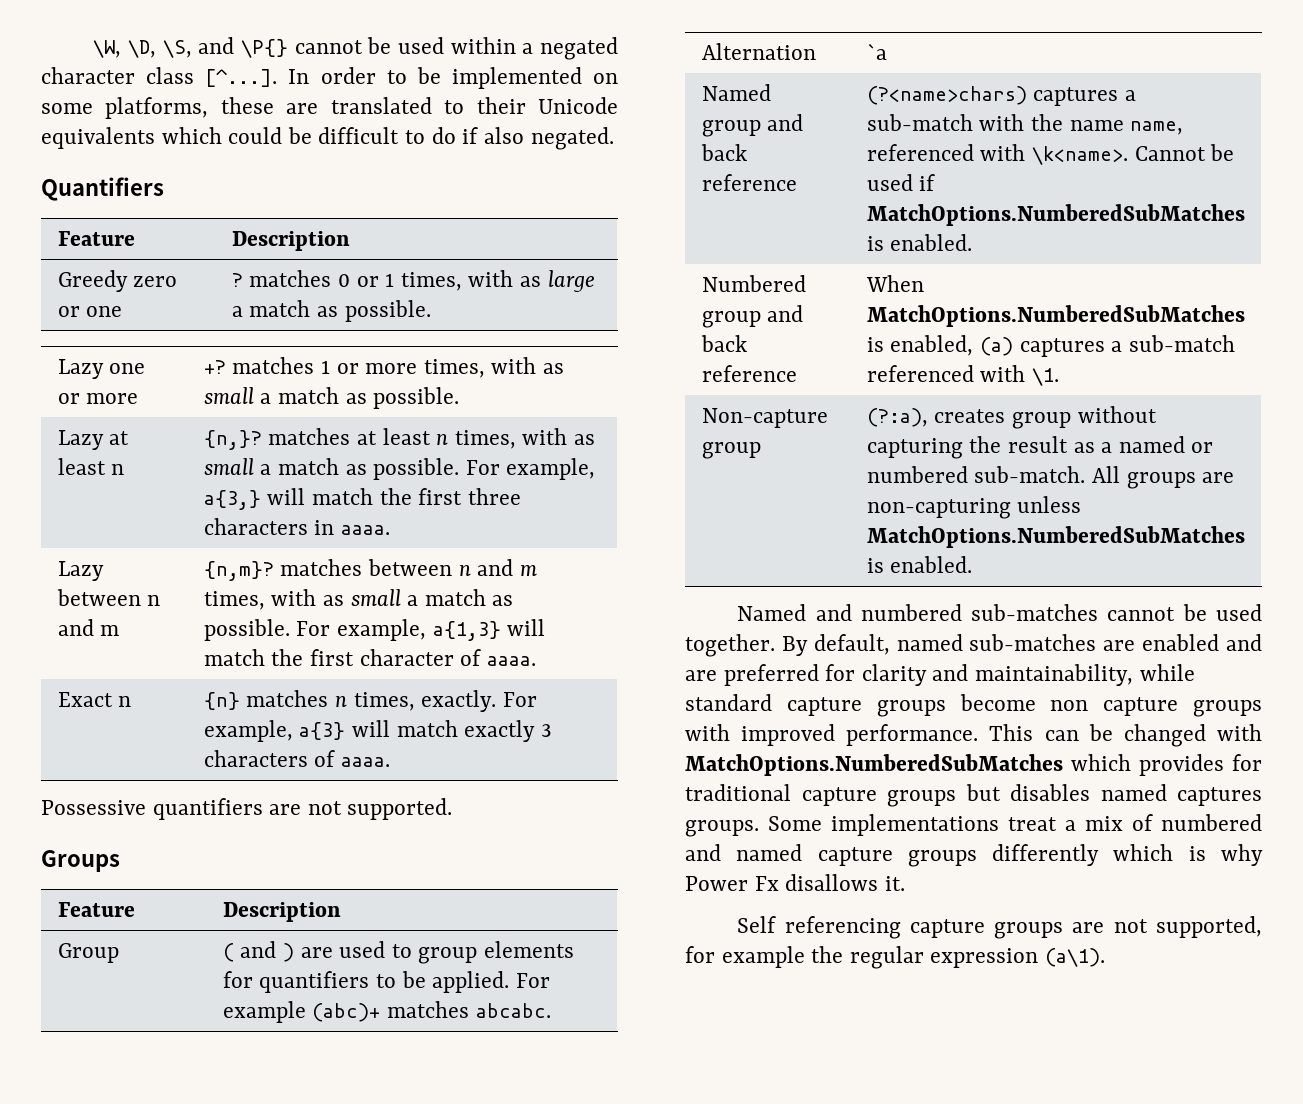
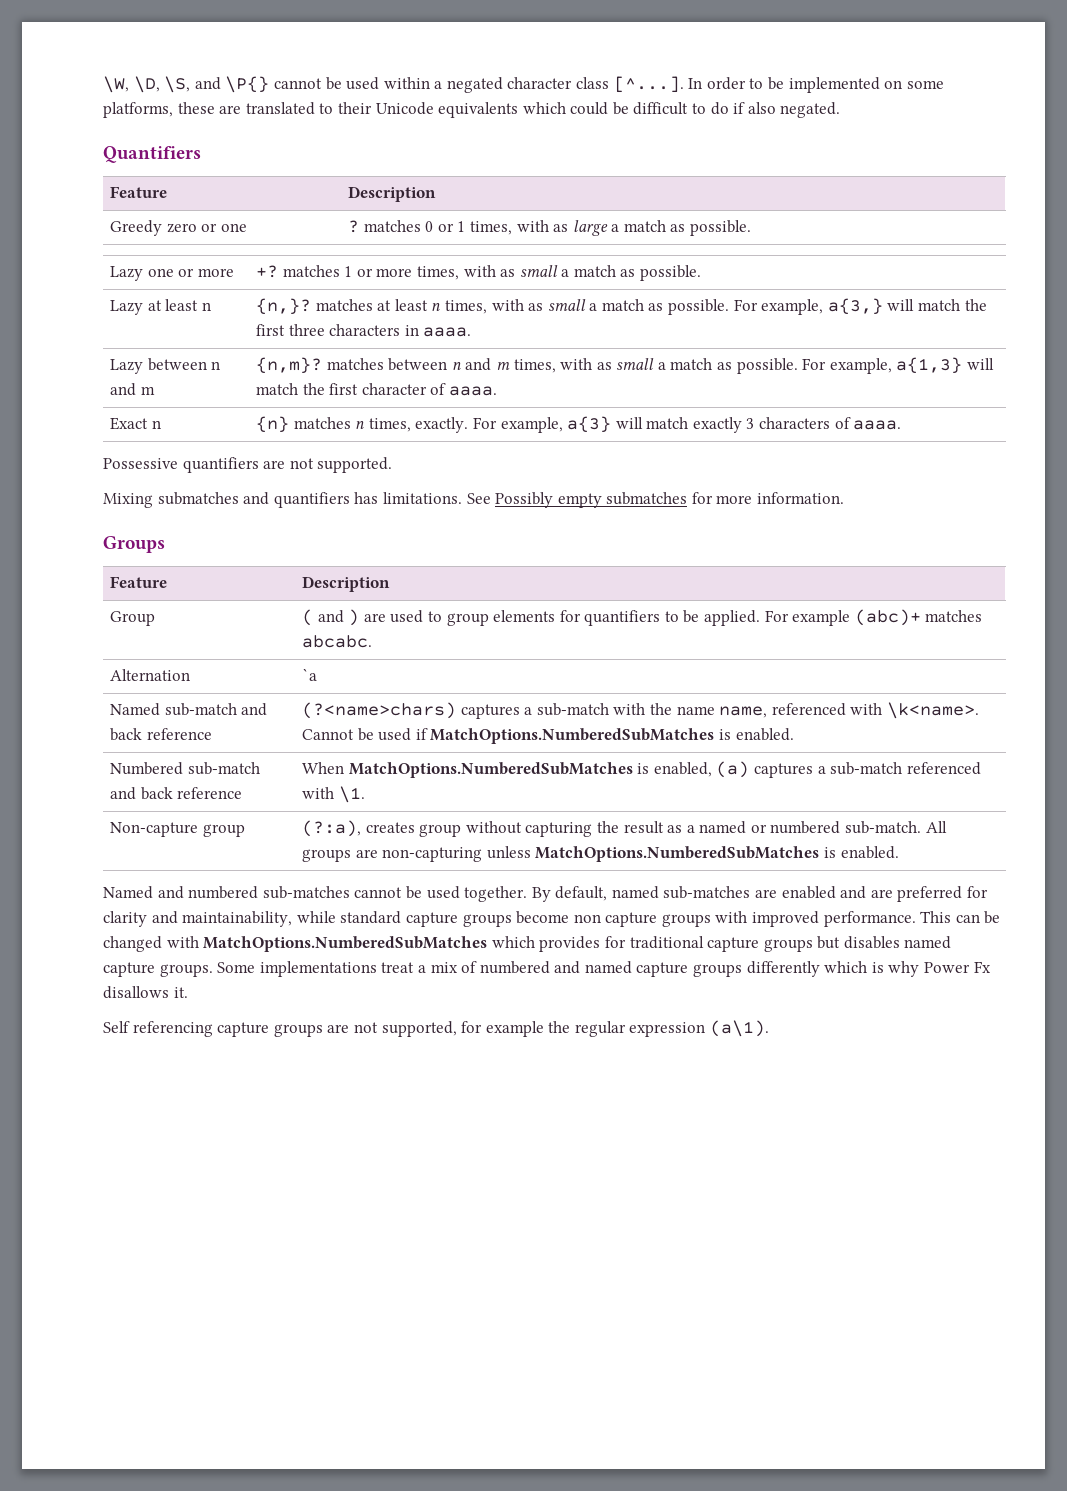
+ Mixing submatches and quantifiers has limitations. See Possibly empty submatches for more information.
- Named group and back reference | (?<name>chars) captures a sub-match with the name name, referenced with \k<name>. Cannot be used if MatchOptions.NumberedSubMatches is enabled.
+ Named sub-match and back reference | (?<name>chars) captures a sub-match with the name name, referenced with \k<name>. Cannot be used if MatchOptions.NumberedSubMatches is enabled.
- Numbered group and back reference | When MatchOptions.NumberedSubMatches is enabled, (a) captures a sub-match referenced with \1.
+ Numbered sub-match and back reference | When MatchOptions.NumberedSubMatches is enabled, (a) captures a sub-match referenced with \1.
- This can be changed with MatchOptions.NumberedSubMatches which provides for traditional capture groups but disables named captures groups.
+ This can be changed with MatchOptions.NumberedSubMatches which provides for traditional capture groups but disables named capture groups.

